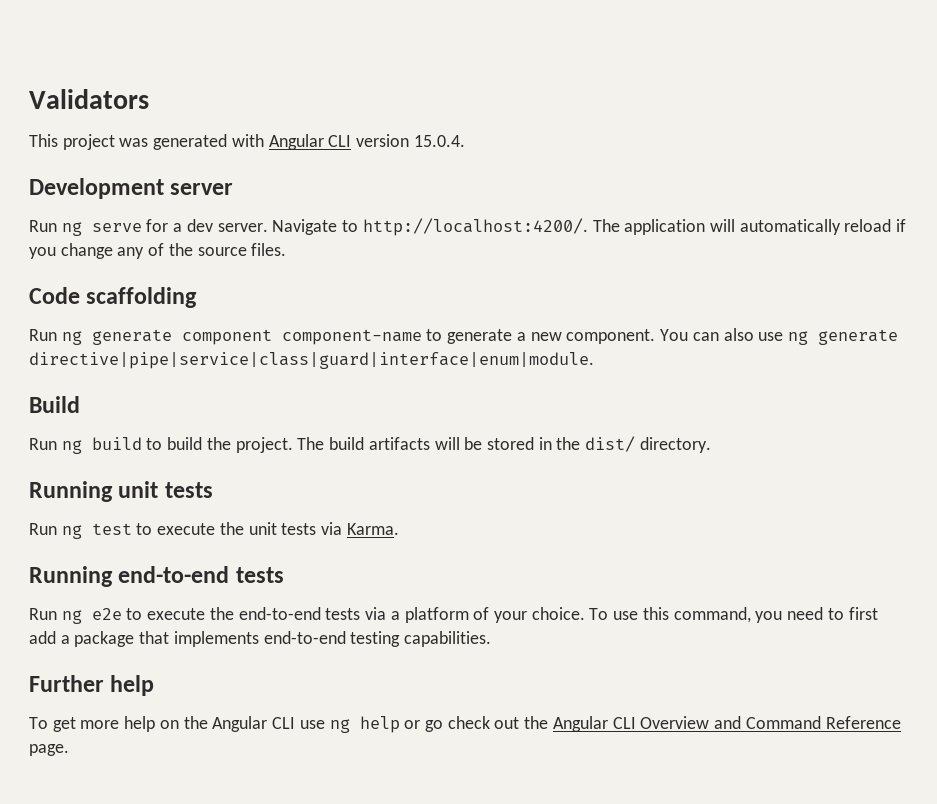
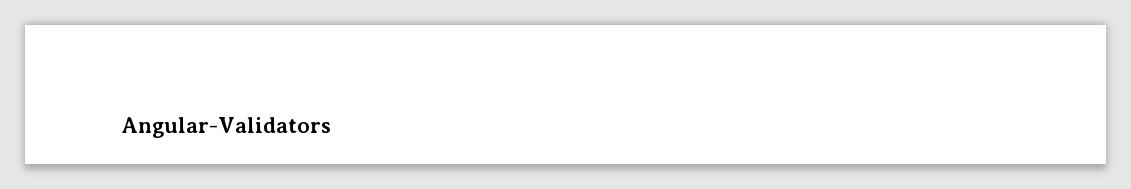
- Validators
- This project was generated with Angular CLI version 15.0.4.
- Development server
- Run ng serve for a dev server. Navigate to http://localhost:4200/. The application will automatically reload if you change any of the source files.
- Code scaffolding
- Run ng generate component component-name to generate a new component. You can also use ng generate directive|pipe|service|class|guard|interface|enum|module.
- Build
- Run ng build to build the project. The build artifacts will be stored in the dist/ directory.
- Running unit tests
- Run ng test to execute the unit tests via Karma.
- Running end-to-end tests
- Run ng e2e to execute the end-to-end tests via a platform of your choice. To use this command, you need to first add a package that implements end-to-end testing capabilities.
- Further help
- To get more help on the Angular CLI use ng help or go check out the Angular CLI Overview and Command Reference page.
+ Angular-Validators

